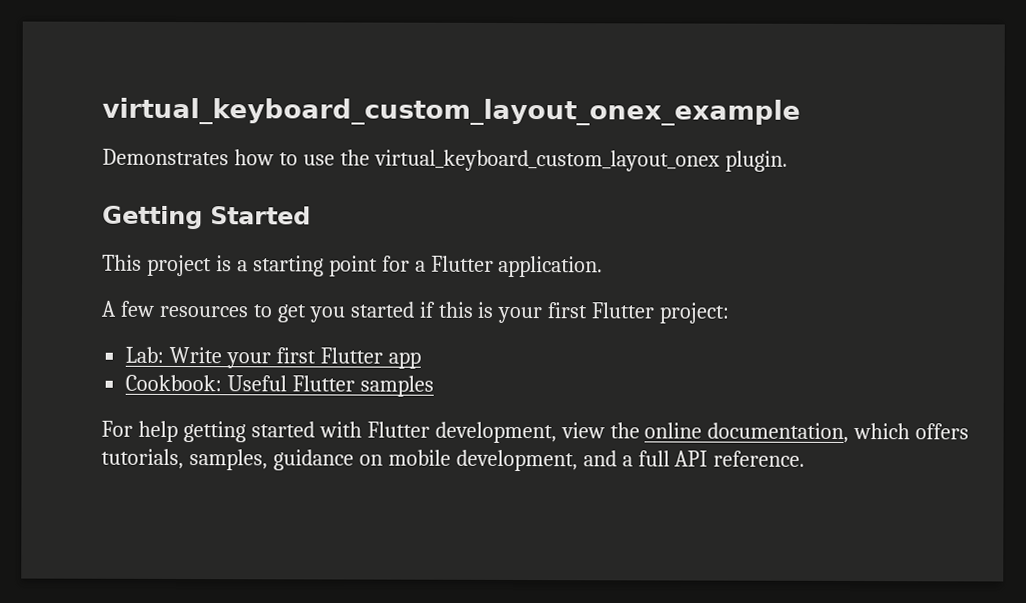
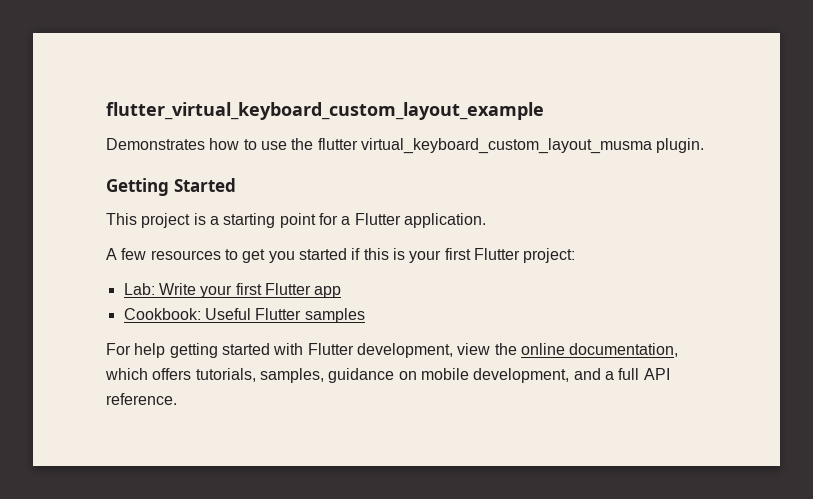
- virtual_keyboard_custom_layout_onex_example
+ flutter_virtual_keyboard_custom_layout_example
- Demonstrates how to use the virtual_keyboard_custom_layout_onex plugin.
+ Demonstrates how to use the flutter virtual_keyboard_custom_layout_musma plugin.

